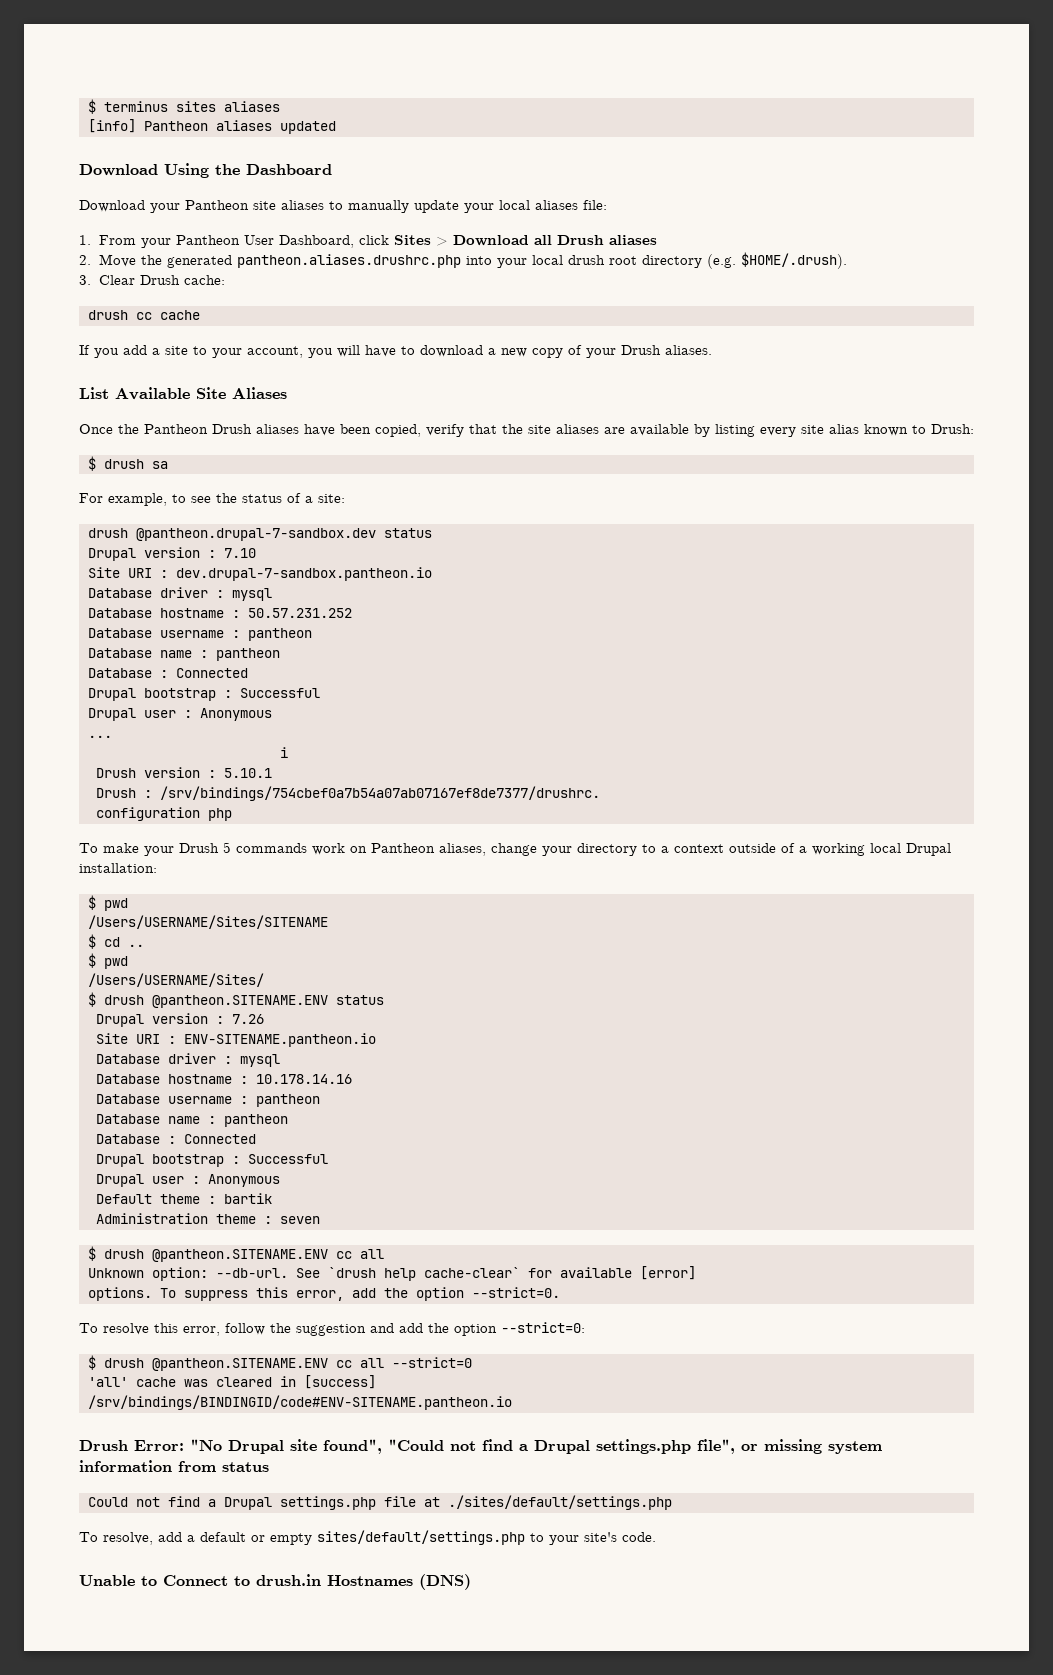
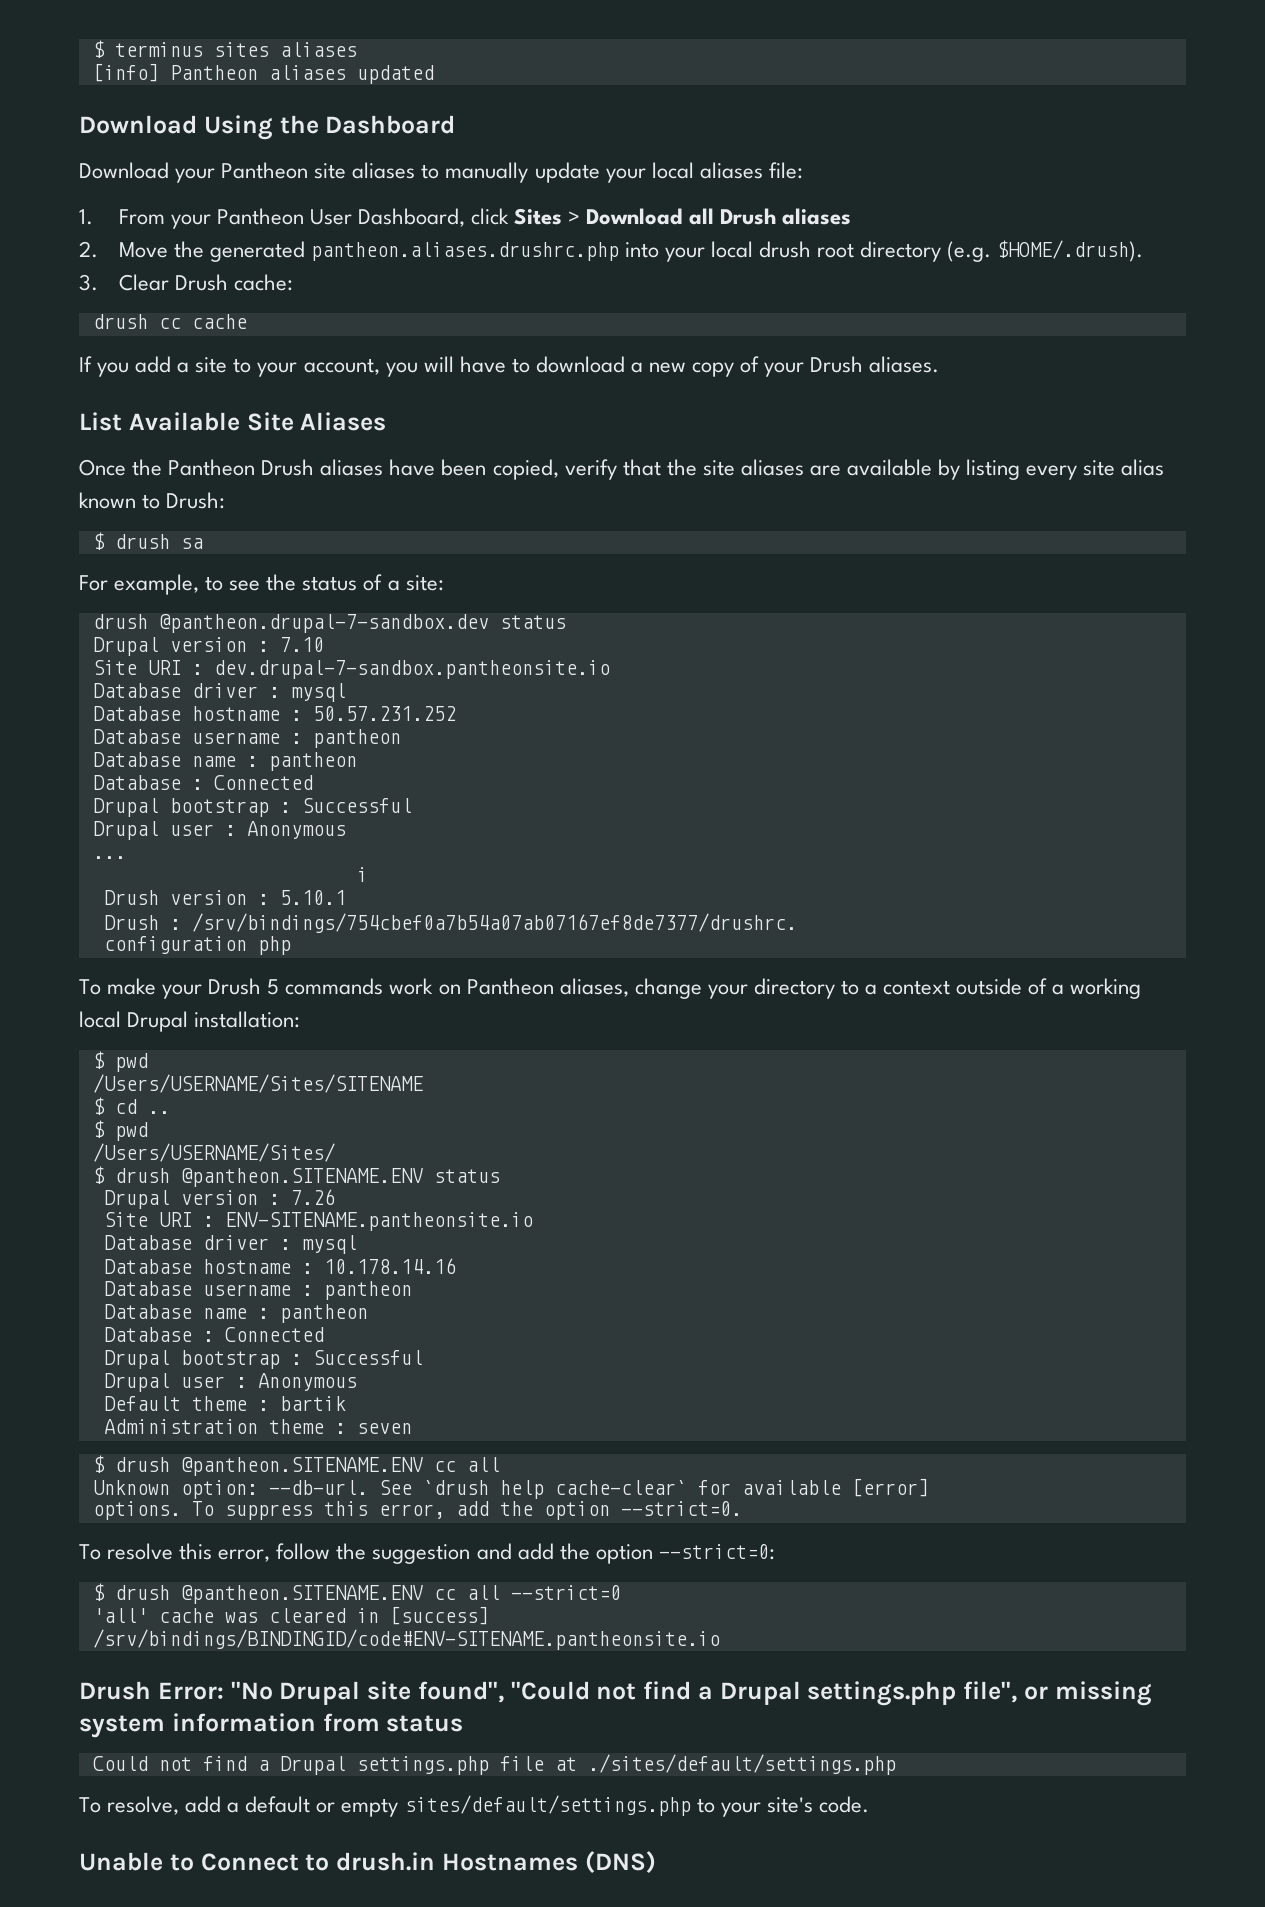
- Site URI : dev.drupal-7-sandbox.pantheon.io
+ Site URI : dev.drupal-7-sandbox.pantheonsite.io
- Site URI : ENV-SITENAME.pantheon.io
+ Site URI : ENV-SITENAME.pantheonsite.io
- /srv/bindings/BINDINGID/code#ENV-SITENAME.pantheon.io
+ /srv/bindings/BINDINGID/code#ENV-SITENAME.pantheonsite.io

